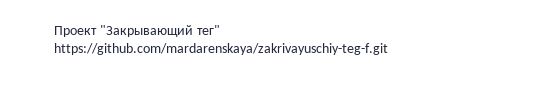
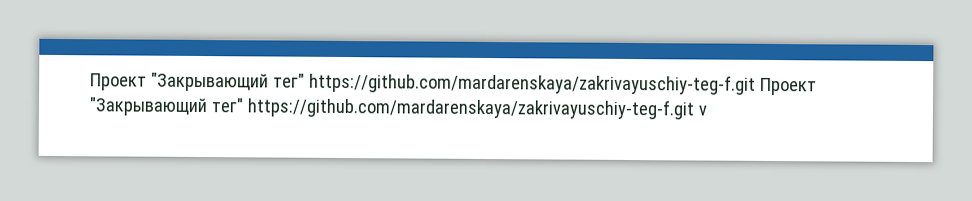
- Проект "Закрывающий тег" https://github.com/mardarenskaya/zakrivayuschiy-teg-f.git
+ Проект "Закрывающий тег" https://github.com/mardarenskaya/zakrivayuschiy-teg-f.git Проект "Закрывающий тег" https://github.com/mardarenskaya/zakrivayuschiy-teg-f.git v

